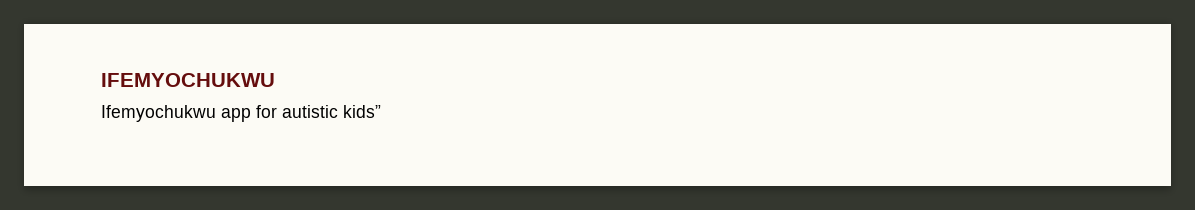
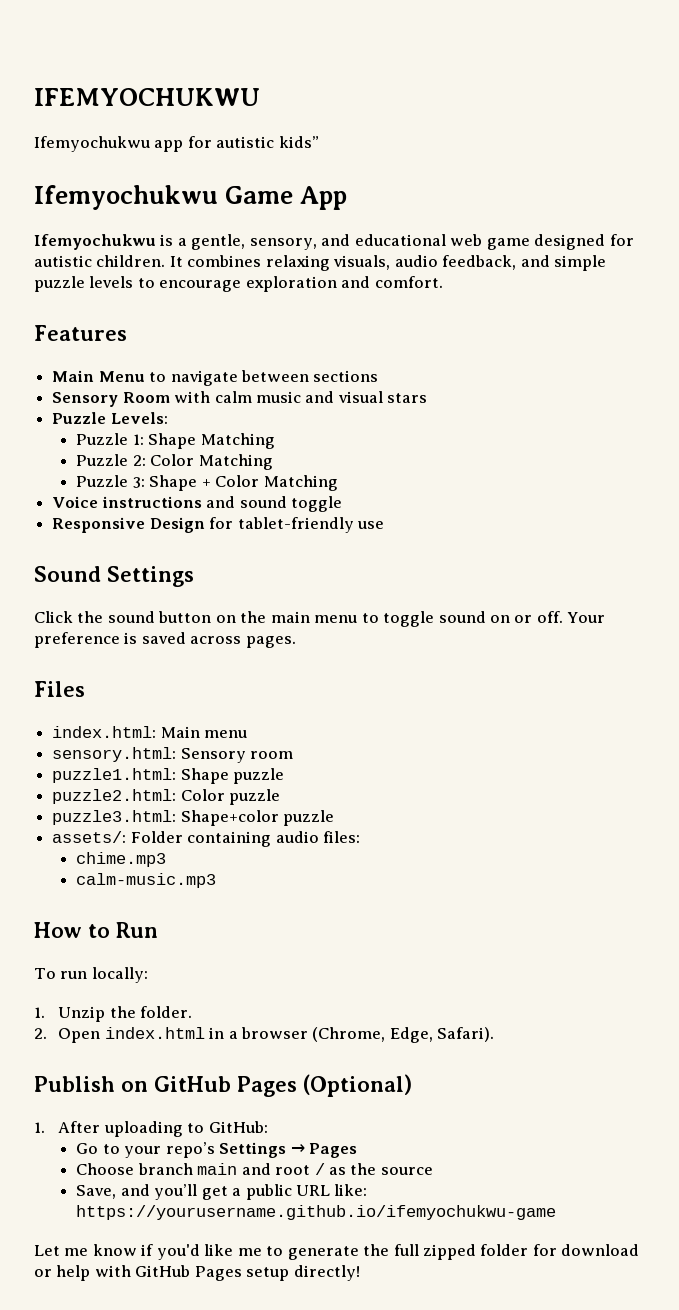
+ Ifemyochukwu Game App
+ Ifemyochukwu is a gentle, sensory, and educational web game designed for autistic children. It combines relaxing visuals, audio feedback, and simple puzzle levels to encourage exploration and comfort.
+ Features
+ Main Menu to navigate between sections
+ Sensory Room with calm music and visual stars
+ Puzzle Levels:
+ Puzzle 1: Shape Matching
+ Puzzle 2: Color Matching
+ Puzzle 3: Shape + Color Matching
+ Voice instructions and sound toggle
+ Responsive Design for tablet-friendly use
+ Sound Settings
+ Click the sound button on the main menu to toggle sound on or off. Your preference is saved across pages.
+ Files
+ index.html: Main menu
+ sensory.html: Sensory room
+ puzzle1.html: Shape puzzle
+ puzzle2.html: Color puzzle
+ puzzle3.html: Shape+color puzzle
+ assets/: Folder containing audio files:
+ chime.mp3
+ calm-music.mp3
+ How to Run
+ To run locally:
+ 1. Unzip the folder.
+ 2. Open index.html in a browser (Chrome, Edge, Safari).
+ Publish on GitHub Pages (Optional)
+ 1. After uploading to GitHub:
+ Go to your repo’s Settings → Pages
+ Choose branch main and root / as the source
+ Save, and you’ll get a public URL like: https://yourusername.github.io/ifemyochukwu-game
+ Let me know if you'd like me to generate the full zipped folder for download or help with GitHub Pages setup directly!

